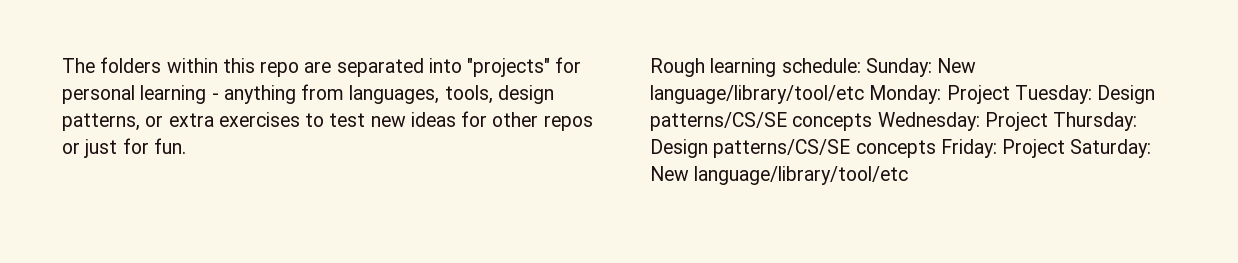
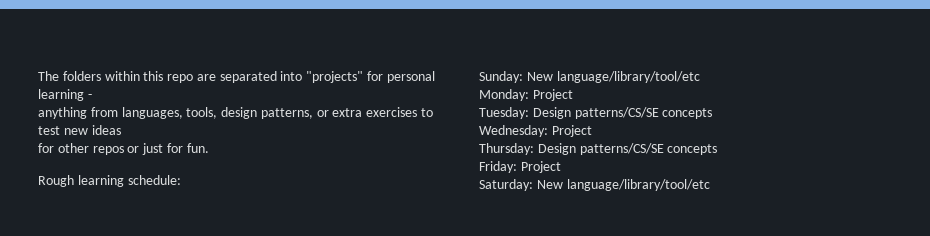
- The folders within this repo are separated into "projects" for personal learning - anything from languages, tools, design patterns, or extra exercises to test new ideas for other repos or just for fun.
+ The folders within this repo are separated into "projects" for personal learning -
+ anything from languages, tools, design patterns, or extra exercises to test new ideas
+ for other repos or just for fun.
- Rough learning schedule: Sunday: New language/library/tool/etc Monday: Project Tuesday: Design patterns/CS/SE concepts Wednesday: Project Thursday: Design patterns/CS/SE concepts Friday: Project Saturday: New language/library/tool/etc
+ Rough learning schedule:
+ Sunday: New language/library/tool/etc
+ Monday: Project
+ Tuesday: Design patterns/CS/SE concepts
+ Wednesday: Project
+ Thursday: Design patterns/CS/SE concepts
+ Friday: Project
+ Saturday: New language/library/tool/etc

